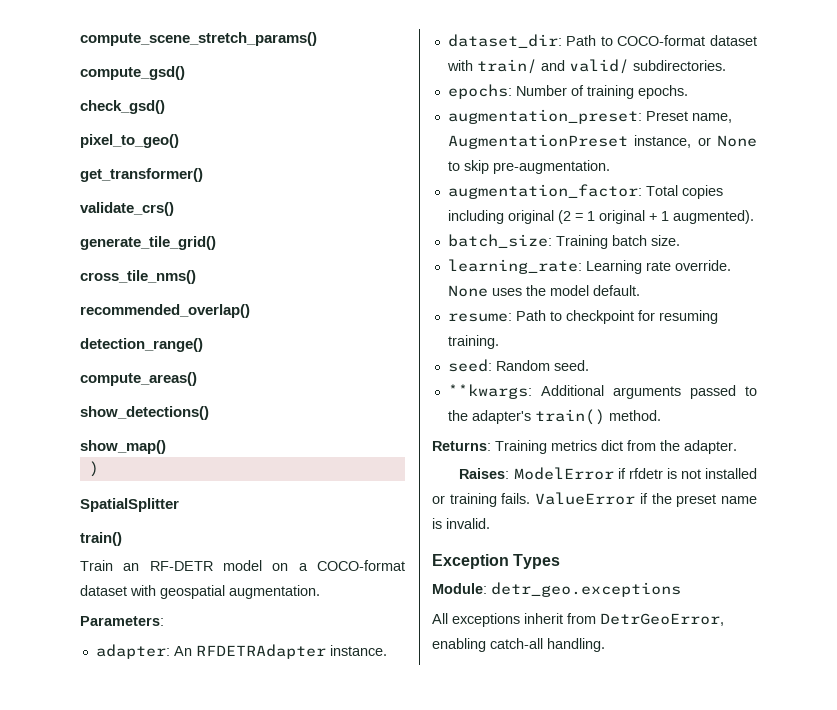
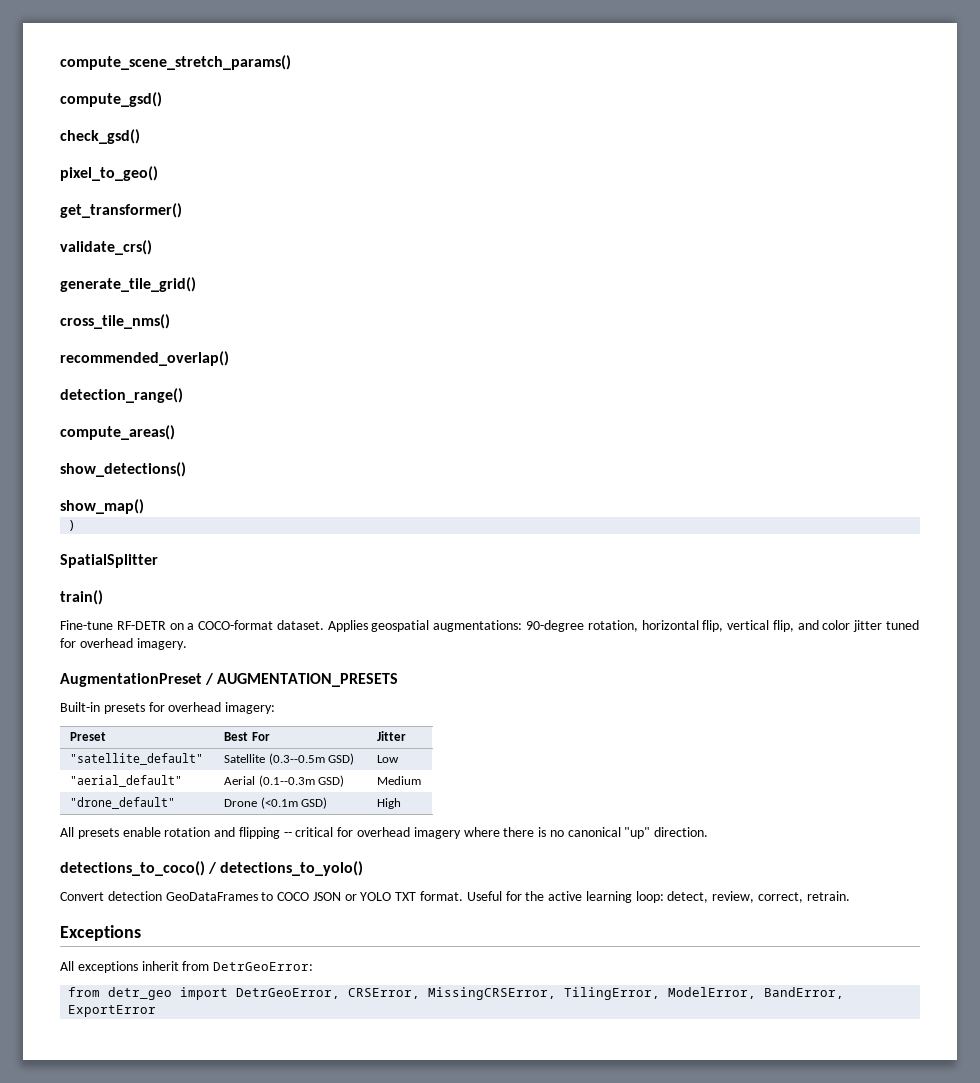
- Train an RF-DETR model on a COCO-format dataset with geospatial augmentation.
- Parameters:
- adapter: An RFDETRAdapter instance.
- dataset_dir: Path to COCO-format dataset with train/ and valid/ subdirectories.
- epochs: Number of training epochs.
- augmentation_preset: Preset name, AugmentationPreset instance, or None to skip pre-augmentation.
- augmentation_factor: Total copies including original (2 = 1 original + 1 augmented).
- batch_size: Training batch size.
- learning_rate: Learning rate override. None uses the model default.
- resume: Path to checkpoint for resuming training.
- seed: Random seed.
- **kwargs: Additional arguments passed to the adapter's train() method.
- Returns: Training metrics dict from the adapter.
- Raises: ModelError if rfdetr is not installed or training fails. ValueError if the preset name is invalid.
- Exception Types
- Module: detr_geo.exceptions
- All exceptions inherit from DetrGeoError, enabling catch-all handling.
+ Fine-tune RF-DETR on a COCO-format dataset. Applies geospatial augmentations: 90-degree rotation, horizontal flip, vertical flip, and color jitter tuned for overhead imagery.
+ AugmentationPreset / AUGMENTATION_PRESETS
+ Built-in presets for overhead imagery:
+ Preset | Best For | Jitter
+ "satellite_default" | Satellite (0.3--0.5m GSD) | Low
+ "aerial_default" | Aerial (0.1--0.3m GSD) | Medium
+ "drone_default" | Drone (<0.1m GSD) | High
+ All presets enable rotation and flipping -- critical for overhead imagery where there is no canonical "up" direction.
+ detections_to_coco() / detections_to_yolo()
+ Convert detection GeoDataFrames to COCO JSON or YOLO TXT format. Useful for the active learning loop: detect, review, correct, retrain.
+ Exceptions
+ All exceptions inherit from DetrGeoError:
+ from detr_geo import DetrGeoError, CRSError, MissingCRSError, TilingError, ModelError, BandError, ExportError

